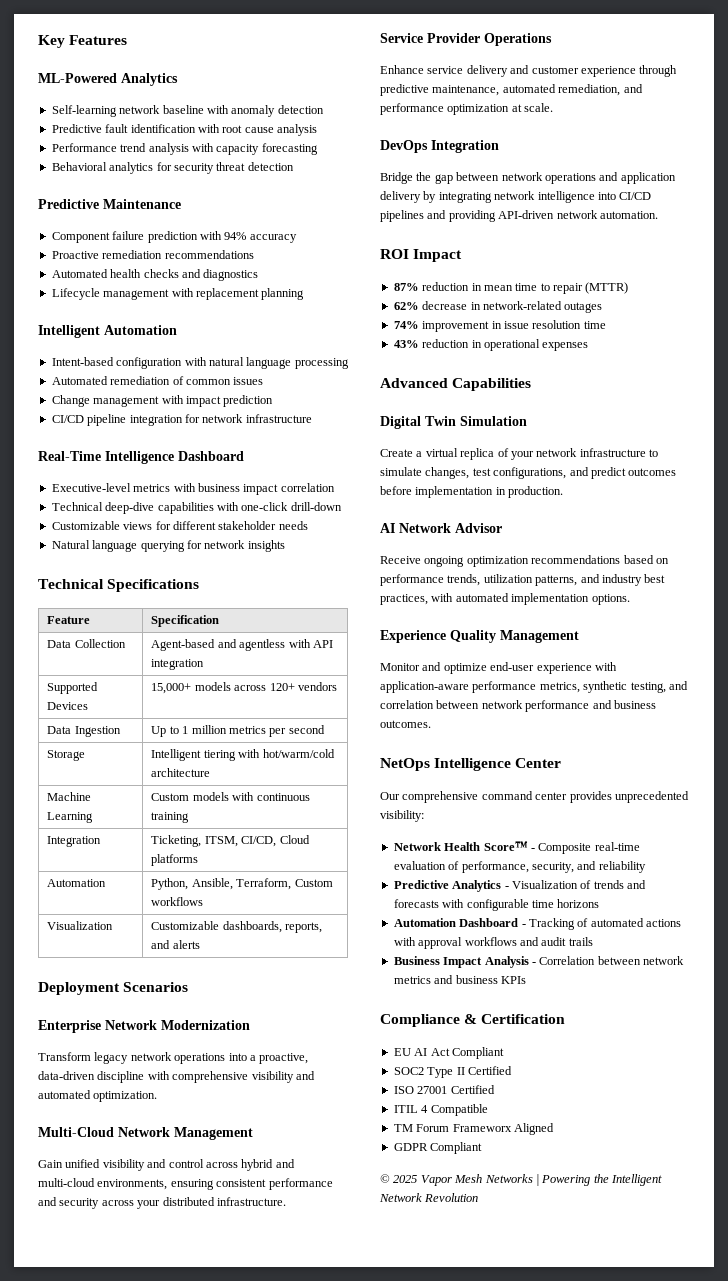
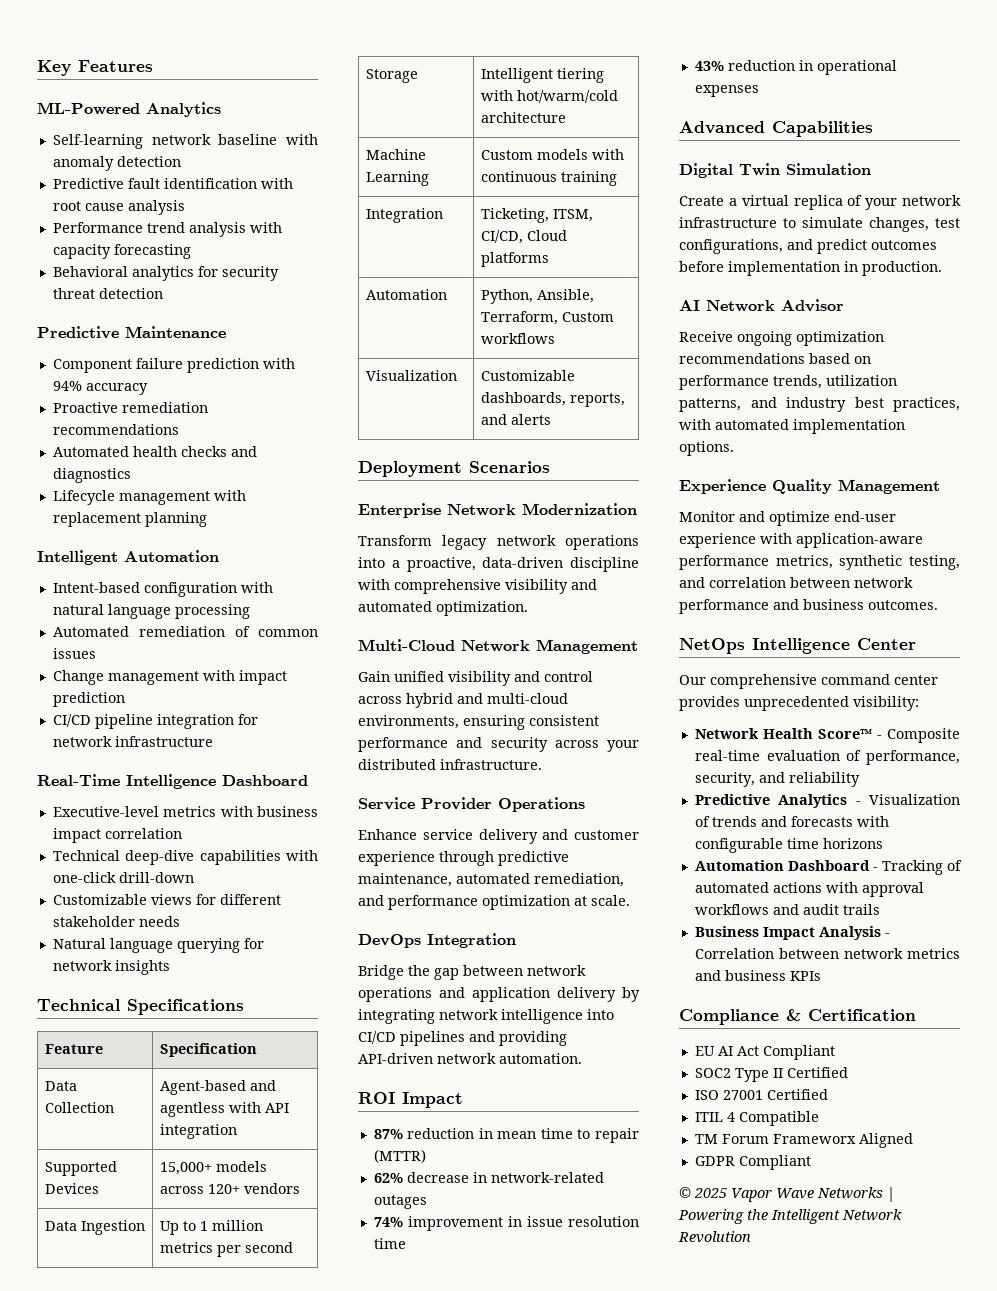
- © 2025 Vapor Mesh Networks | Powering the Intelligent Network Revolution
+ © 2025 Vapor Wave Networks | Powering the Intelligent Network Revolution

